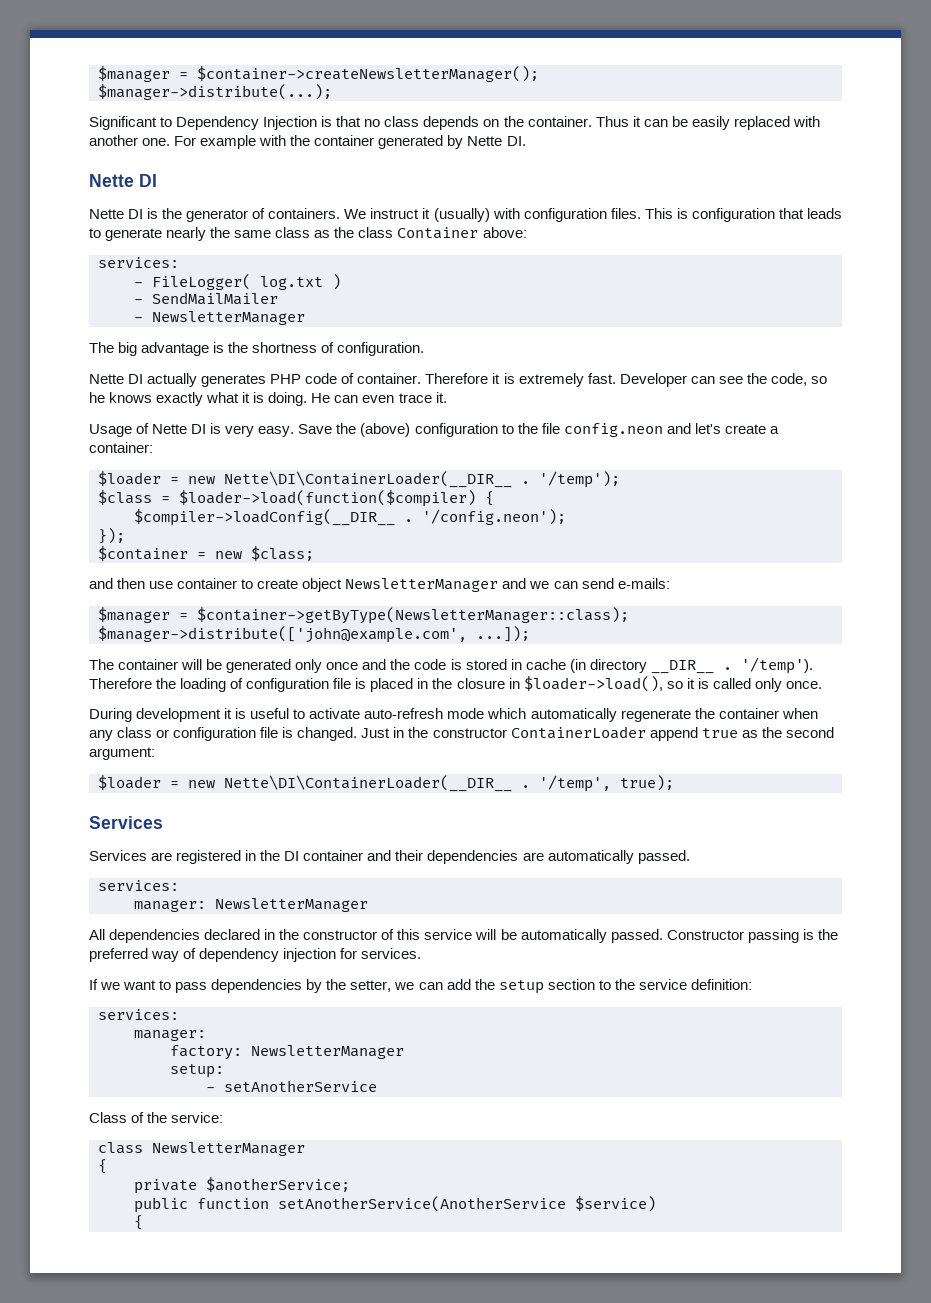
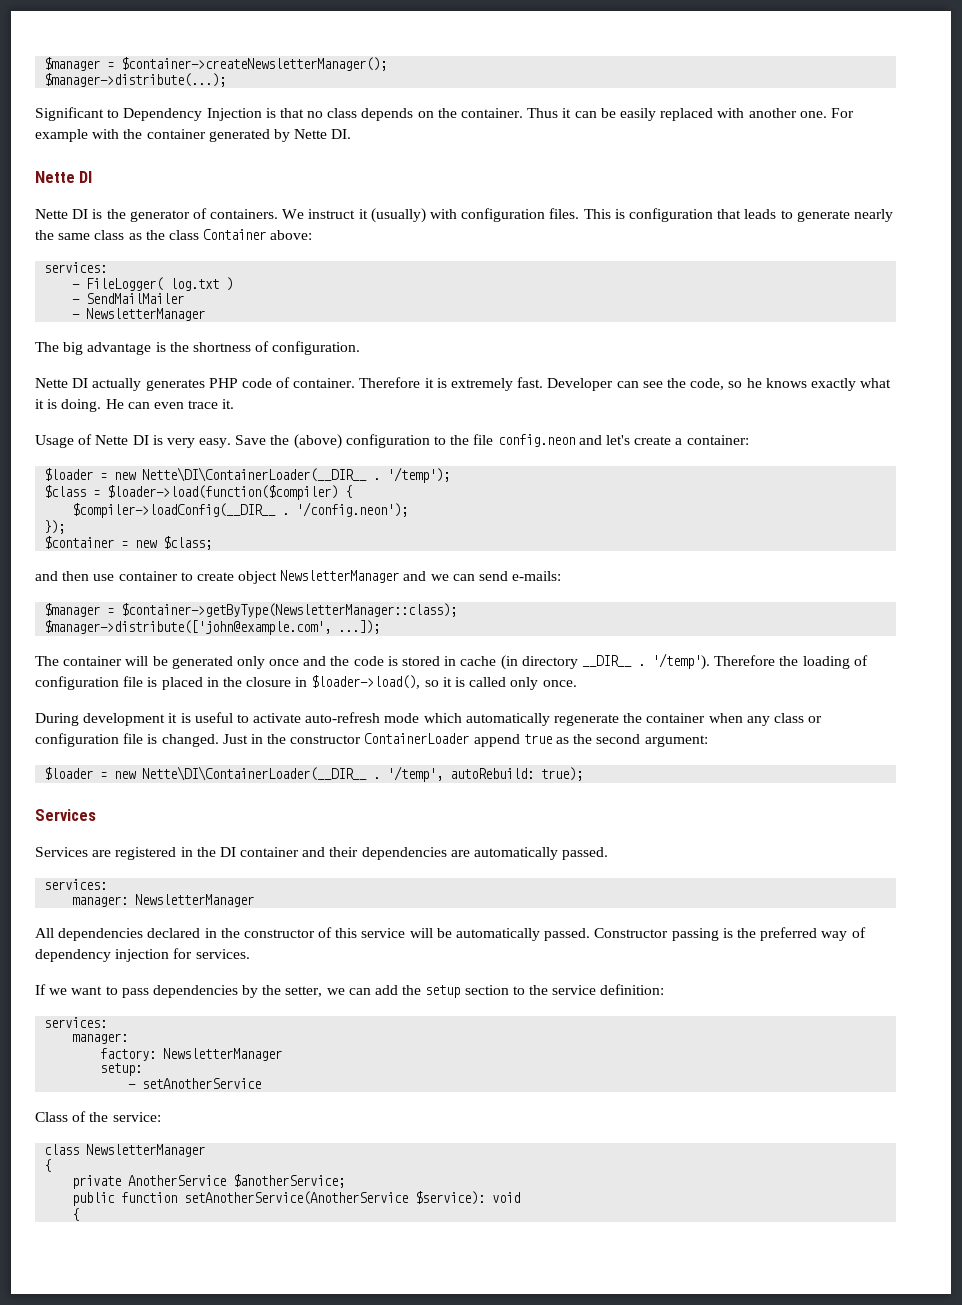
- '/temp', true);
+ '/temp', autoRebuild: true);
- private $anotherService;
+ private AnotherService $anotherService;
- public function setAnotherService(AnotherService $service)
+ public function setAnotherService(AnotherService $service): void

